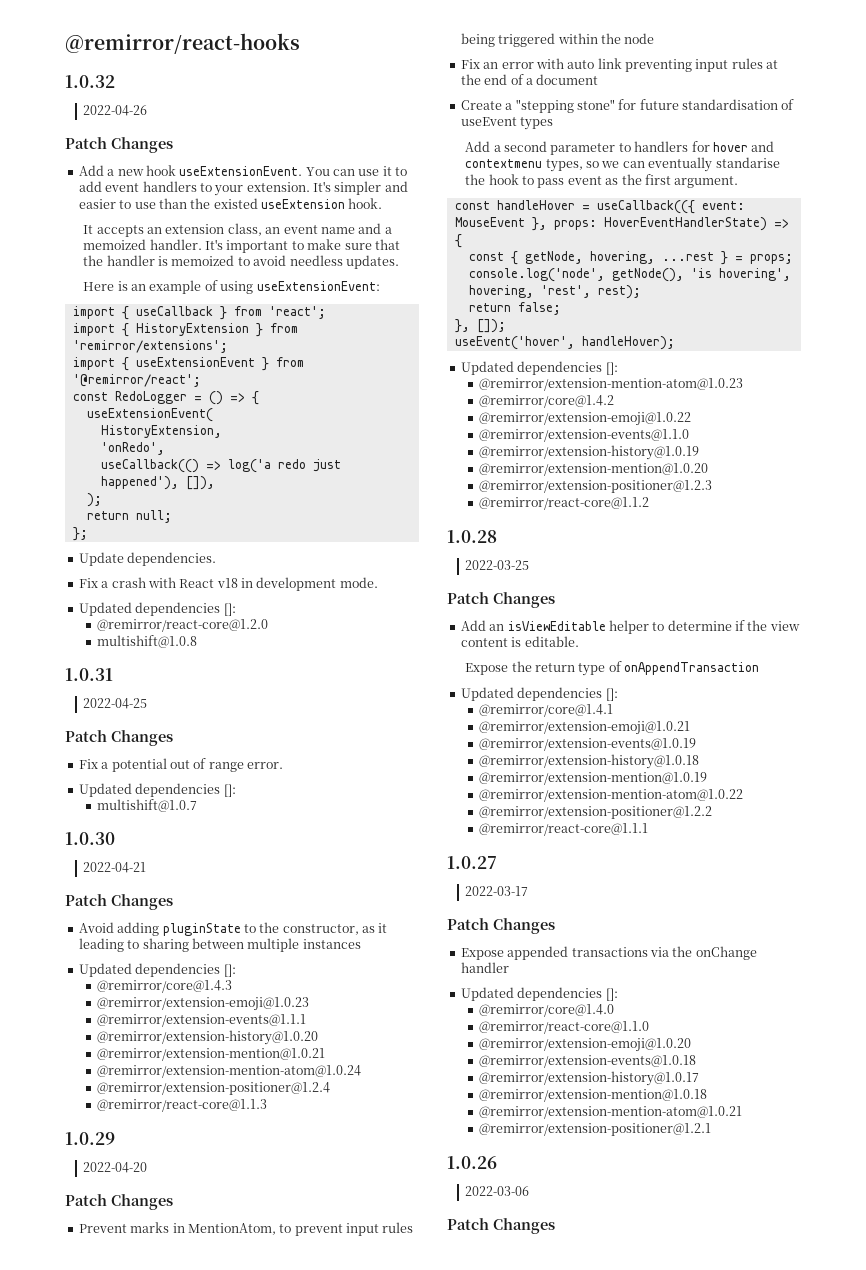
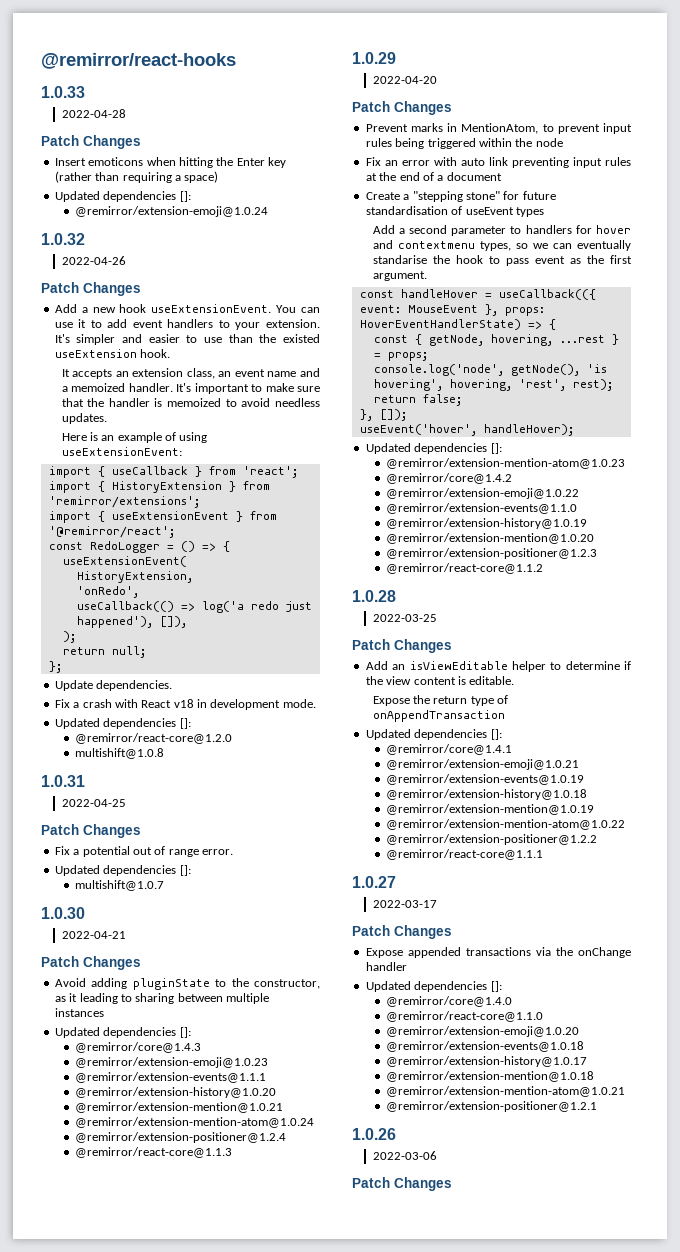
+ 1.0.33
+ 2022-04-28
+ Patch Changes
+ Insert emoticons when hitting the Enter key (rather than requiring a space)
+ Updated dependencies []:
+ @remirror/extension-emoji@1.0.24

